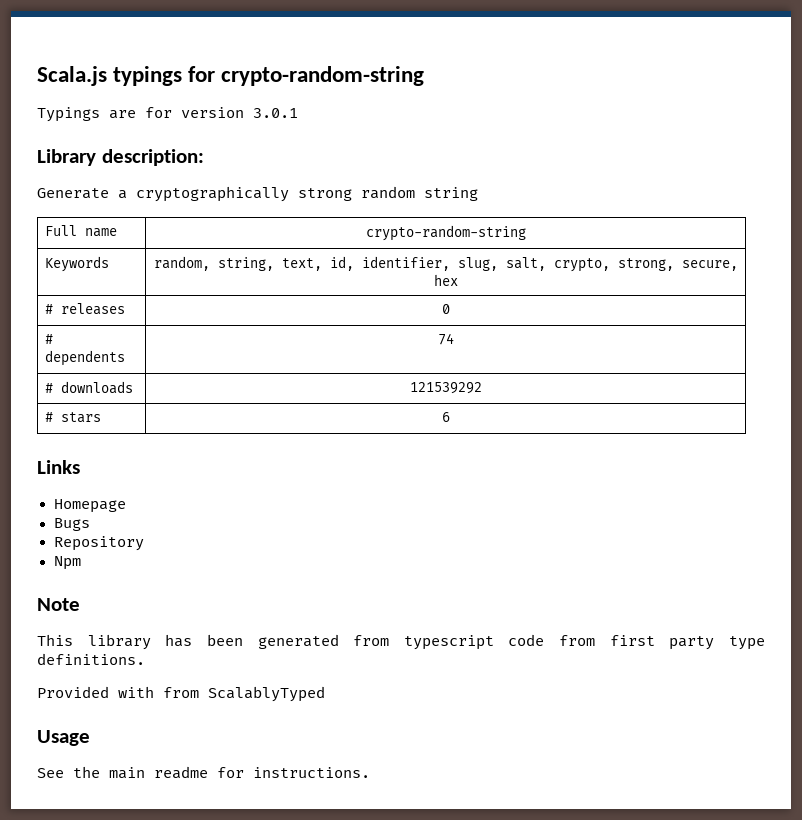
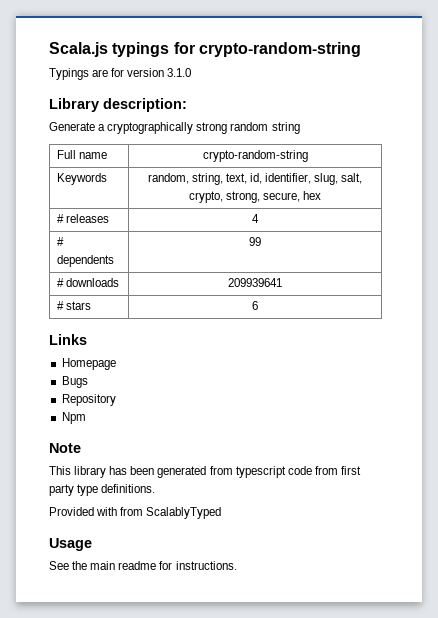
- Typings are for version 3.0.1
+ Typings are for version 3.1.0
- # releases | 0
+ # releases | 4
- # dependents | 74
+ # dependents | 99
- # downloads | 121539292
+ # downloads | 209939641

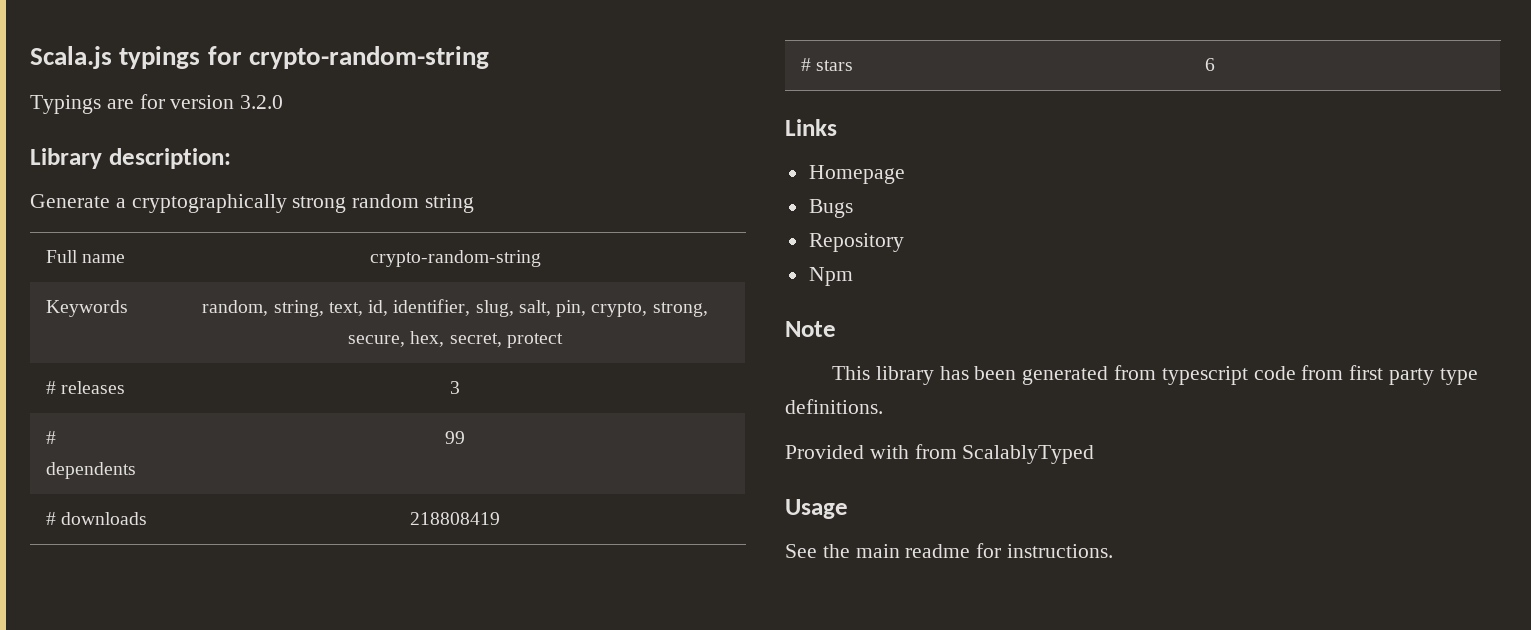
- Typings are for version 3.1.0
+ Typings are for version 3.2.0
- Keywords | random, string, text, id, identifier, slug, salt, crypto, strong, secure, hex
+ Keywords | random, string, text, id, identifier, slug, salt, pin, crypto, strong, secure, hex, secret, protect
- # releases | 4
+ # releases | 3
- # downloads | 209939641
+ # downloads | 218808419

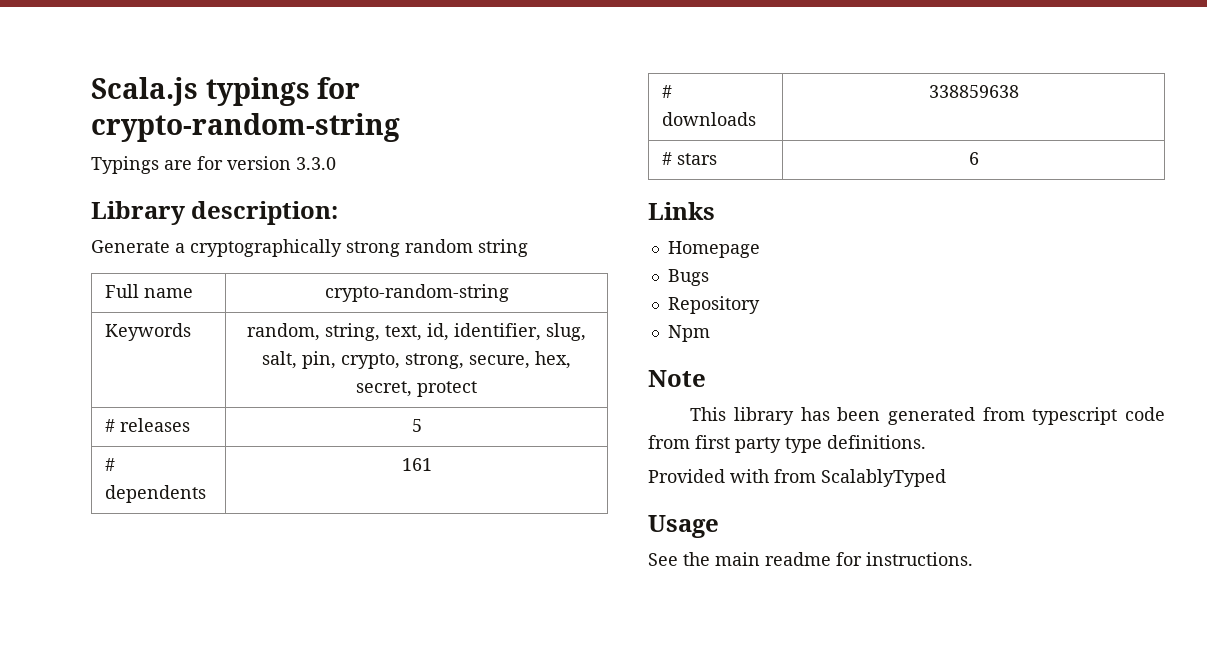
- Typings are for version 3.2.0
+ Typings are for version 3.3.0
- # releases | 3
+ # releases | 5
- # dependents | 99
+ # dependents | 161
- # downloads | 218808419
+ # downloads | 338859638

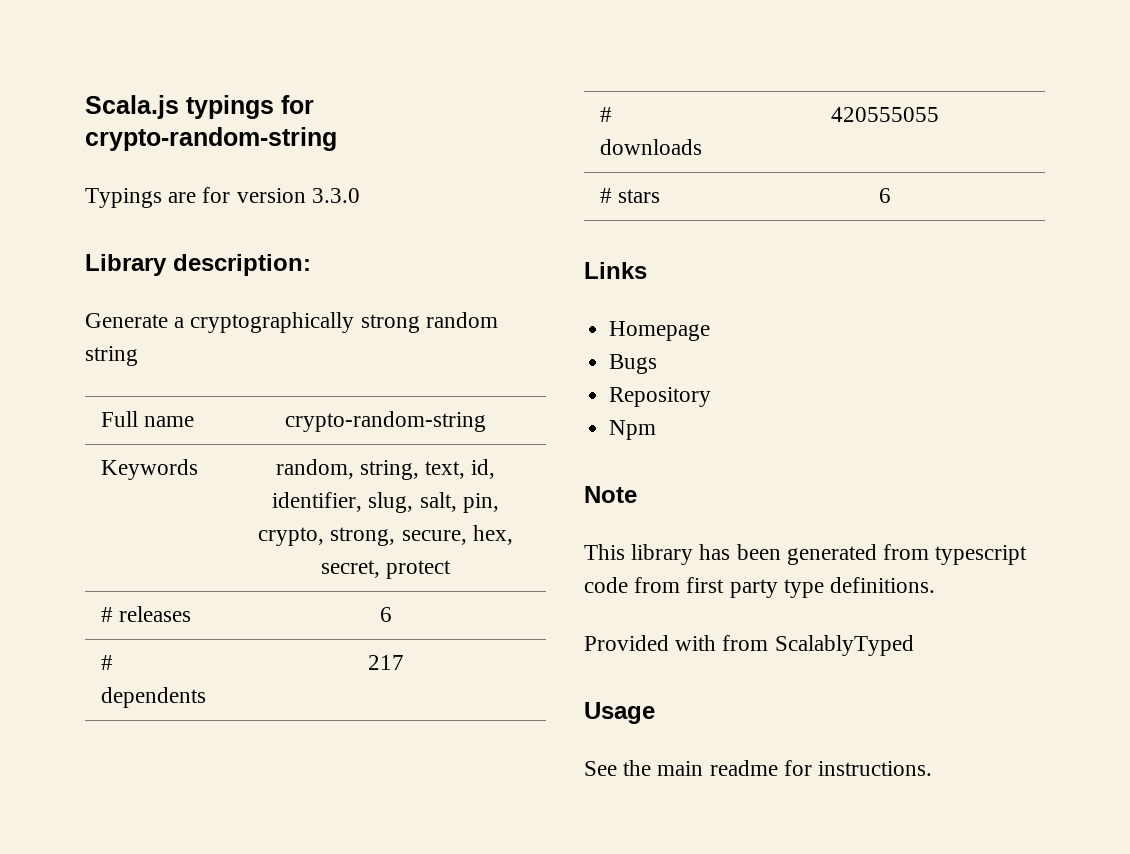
- # releases | 5
+ # releases | 6
- # dependents | 161
+ # dependents | 217
- # downloads | 338859638
+ # downloads | 420555055

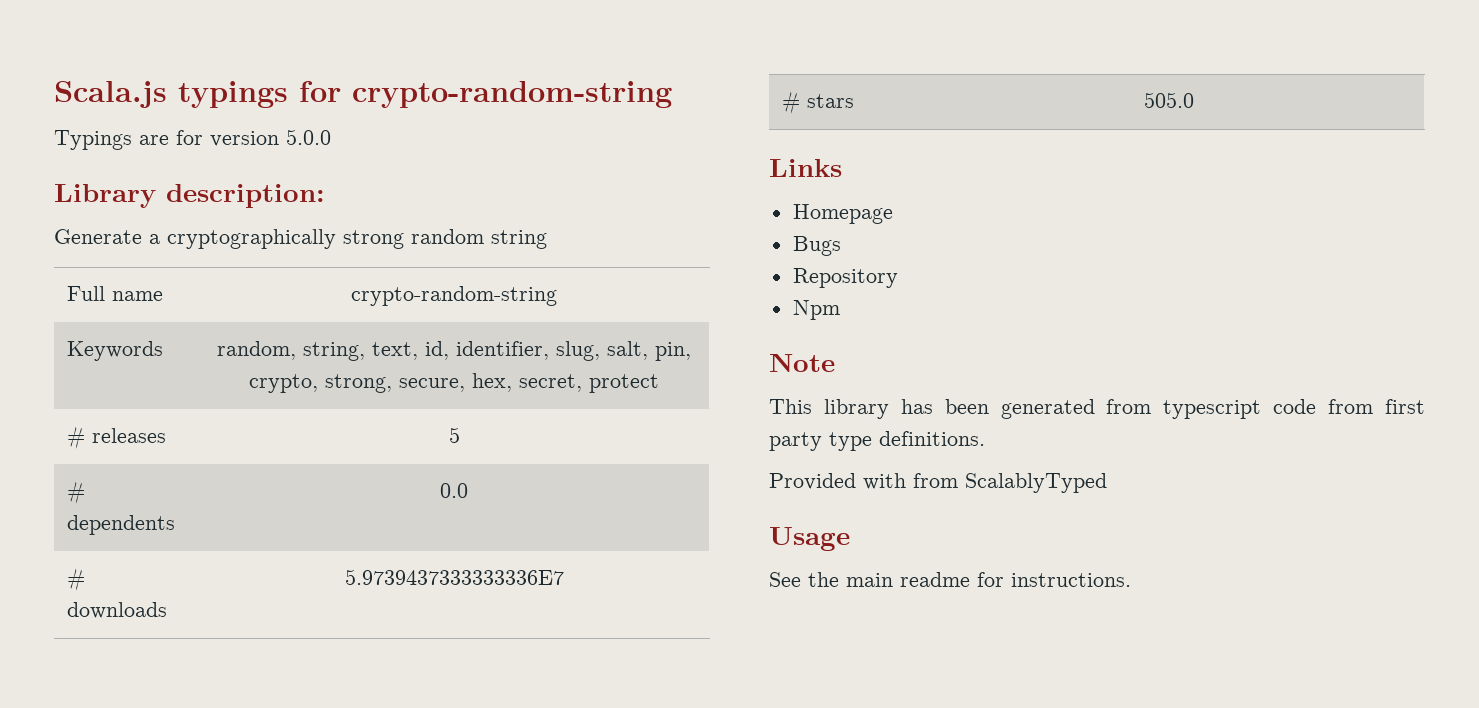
- Typings are for version 3.3.0
+ Typings are for version 5.0.0
- # releases | 6
+ # releases | 5
- # dependents | 217
+ # dependents | 0.0
- # downloads | 420555055
+ # downloads | 5.9739437333333336E7
- # stars | 6
+ # stars | 505.0

